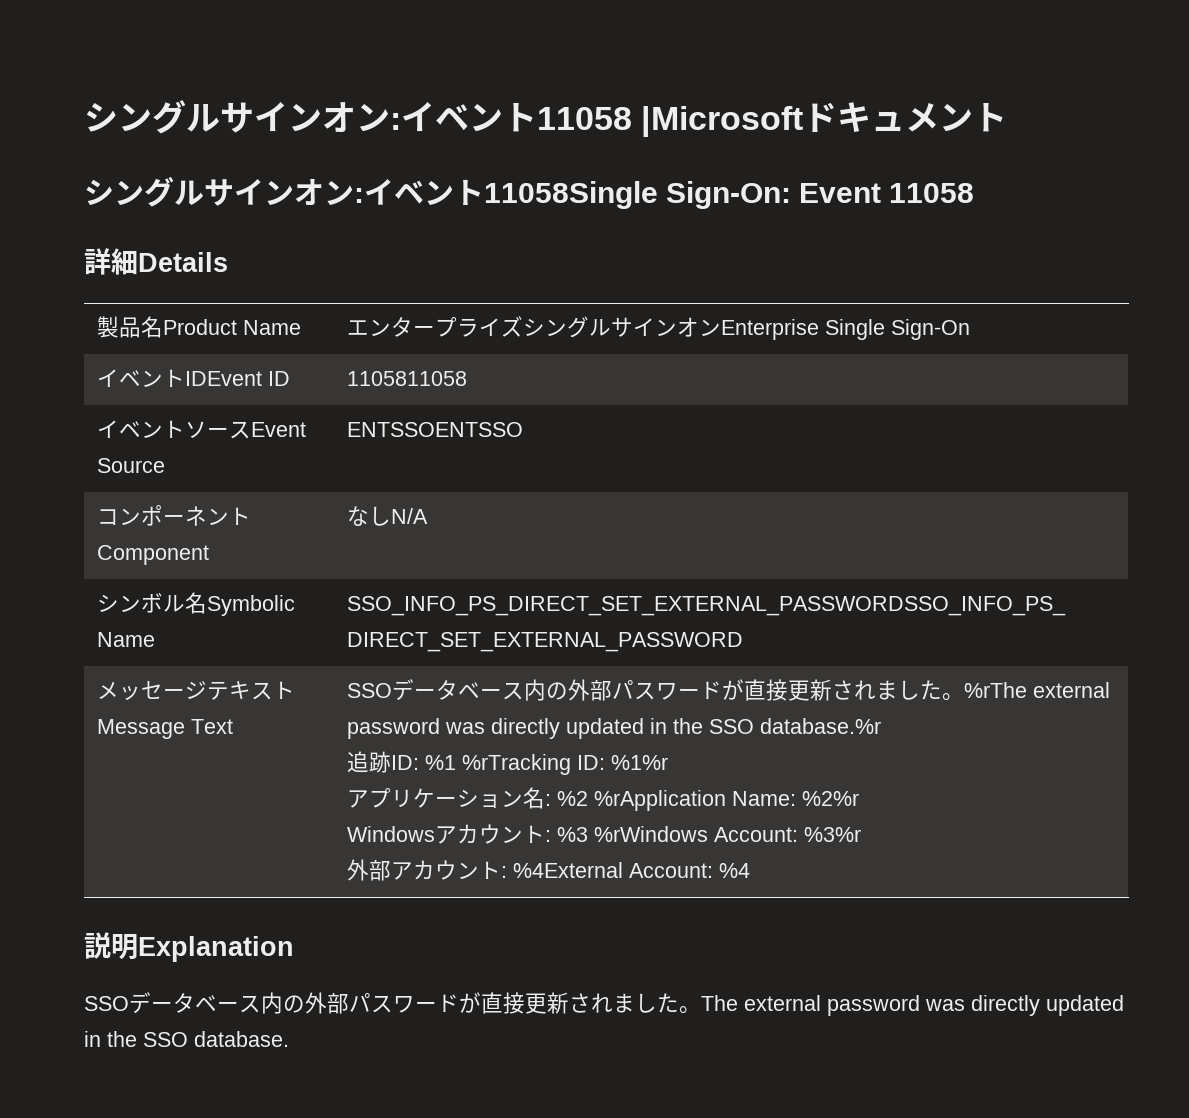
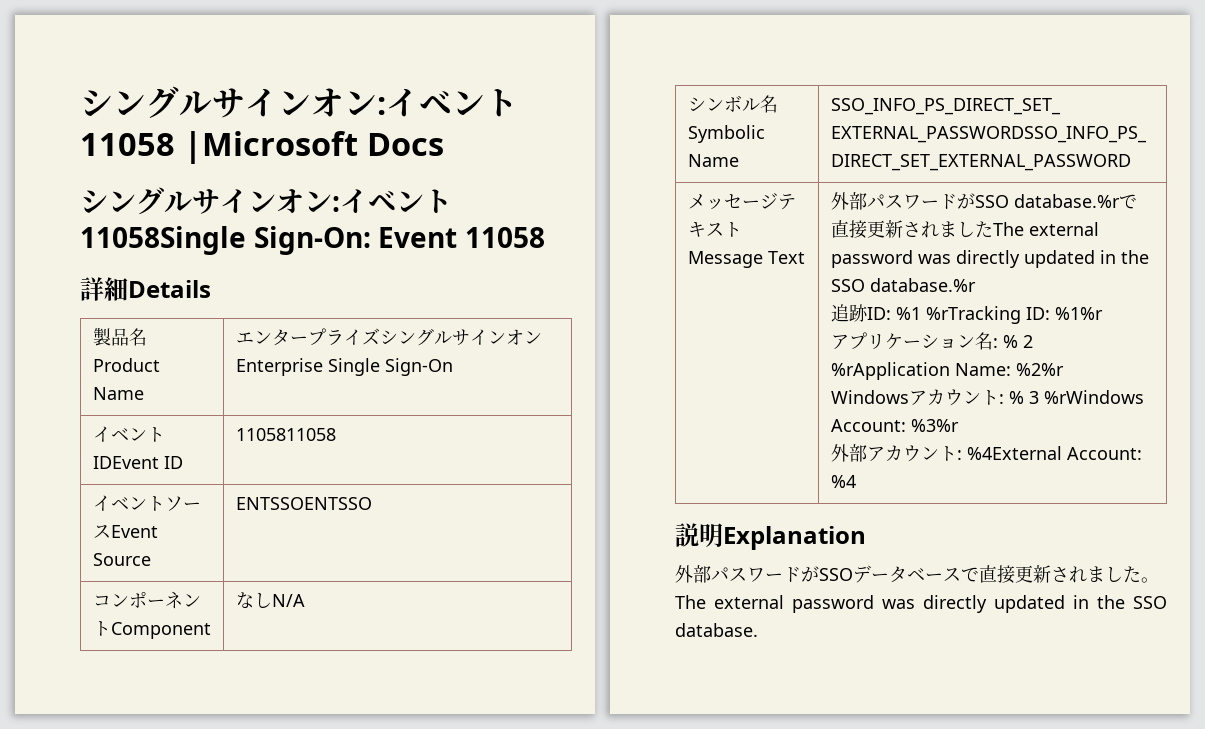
- シングルサインオン:イベント11058 |Microsoftドキュメント
+ シングルサインオン:イベント11058 |Microsoft Docs
- SSOデータベース内の外部パスワードが直接更新されました。%rThe external password was directly updated in the SSO database.%r
+ 外部パスワードがSSO database.%rで直接更新されましたThe external password was directly updated in the SSO database.%r
- アプリケーション名: %2 %rApplication Name: %2%r
+ アプリケーション名: % 2 %rApplication Name: %2%r
- Windowsアカウント: %3 %rWindows Account: %3%r
+ Windowsアカウント: % 3 %rWindows Account: %3%r
  説明Explanation
- SSOデータベース内の外部パスワードが直接更新されました。
+ 外部パスワードがSSOデータベースで直接更新されました。

